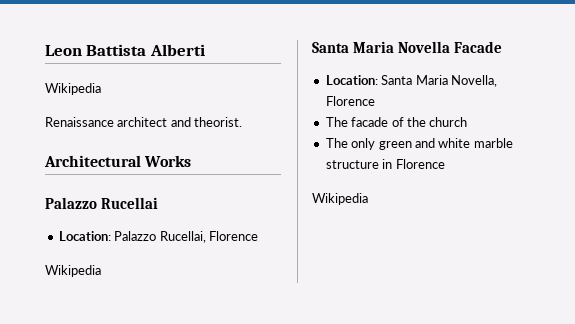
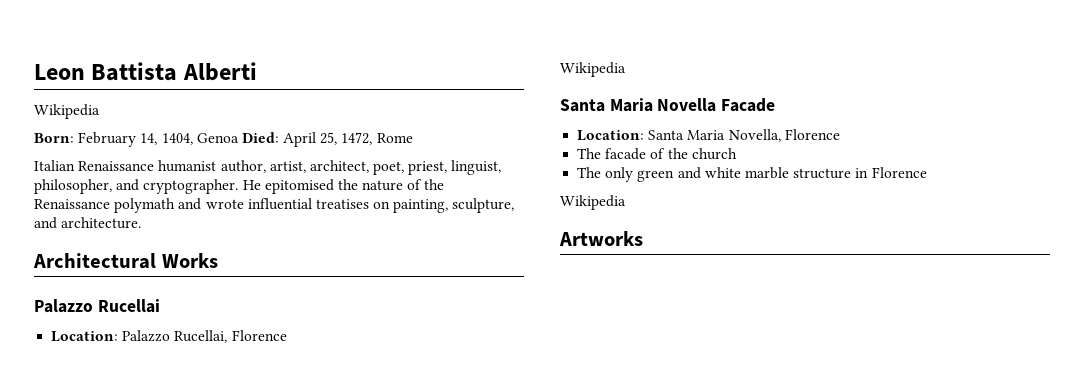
- Renaissance architect and theorist.
+ Born: February 14, 1404, Genoa Died: April 25, 1472, Rome
+ Italian Renaissance humanist author, artist, architect, poet, priest, linguist, philosopher, and cryptographer. He epitomised the nature of the Renaissance polymath and wrote influential treatises on painting, sculpture, and architecture.
+ Artworks

